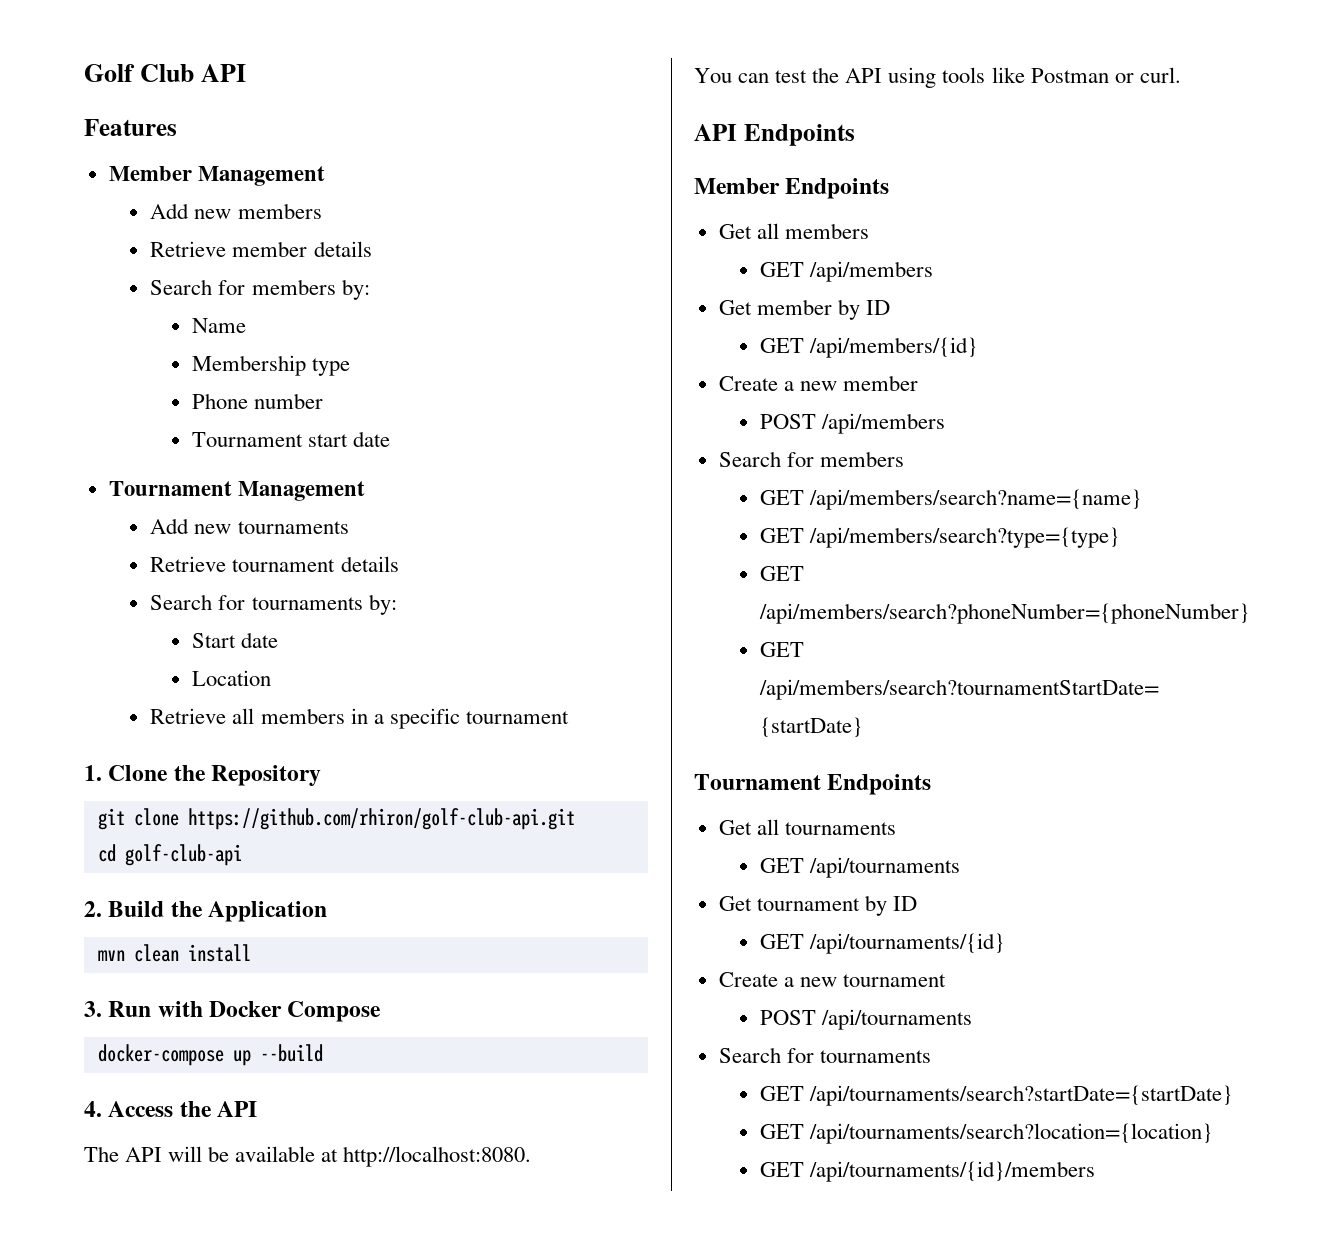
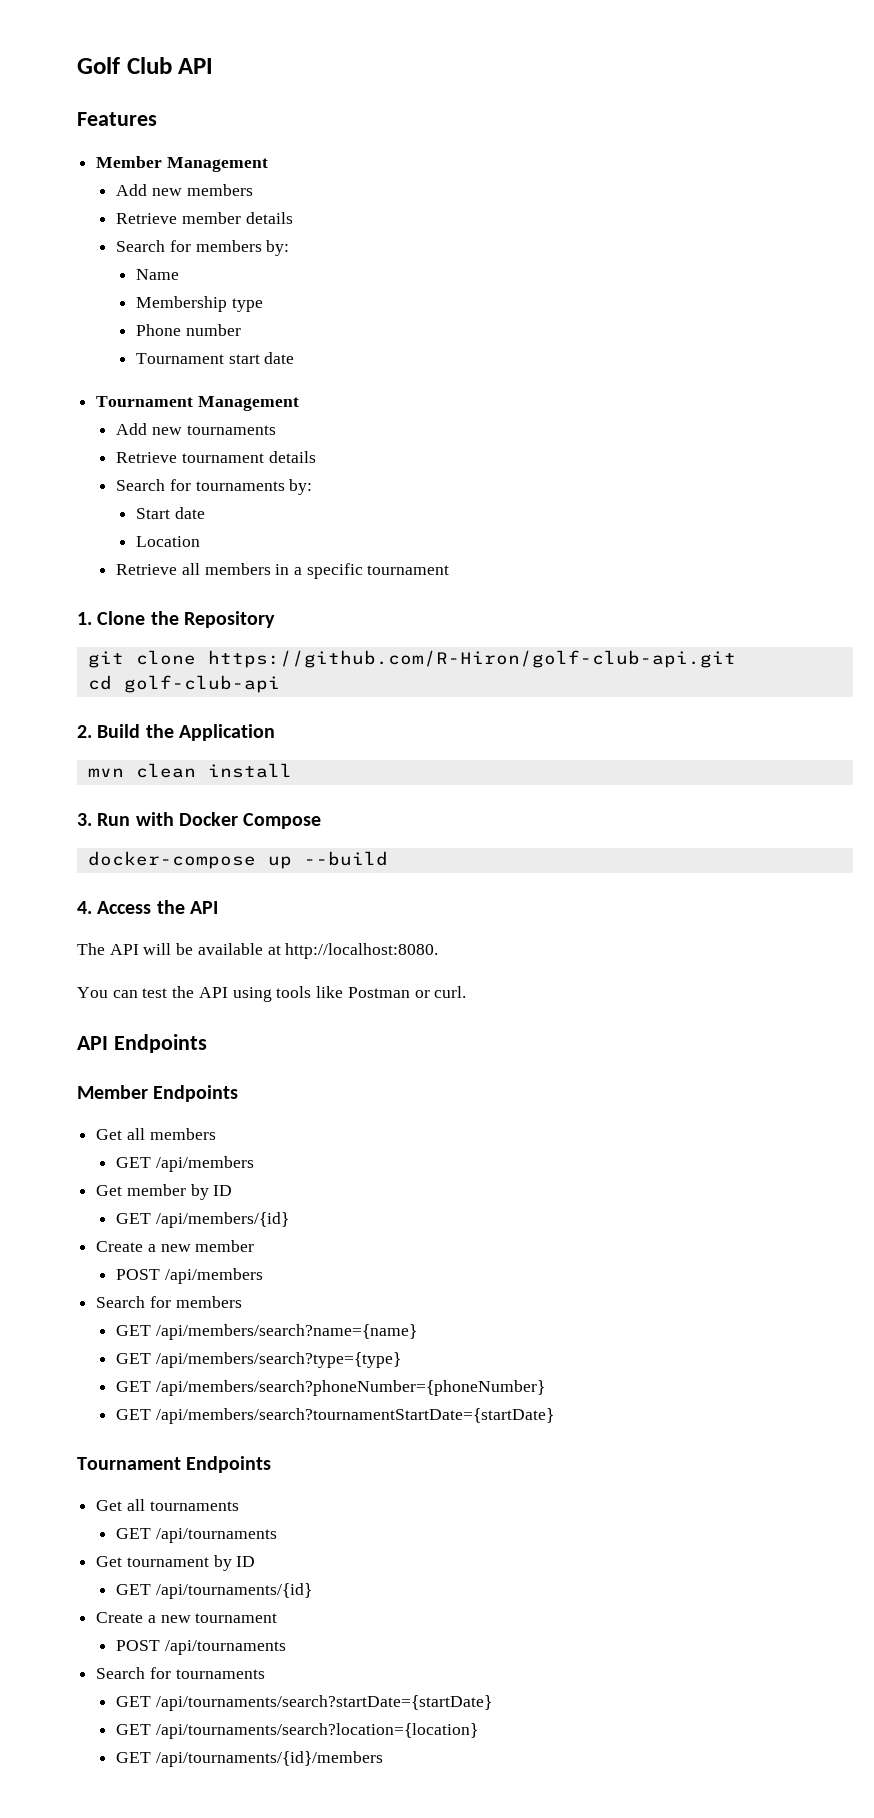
- git clone https://github.com/rhiron/golf-club-api.git
+ git clone https://github.com/R-Hiron/golf-club-api.git

